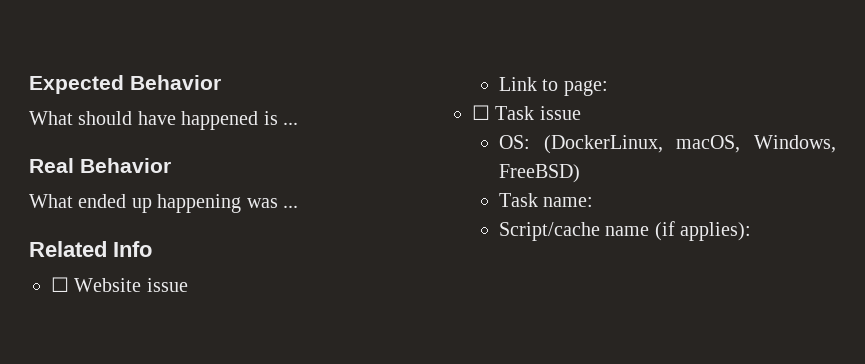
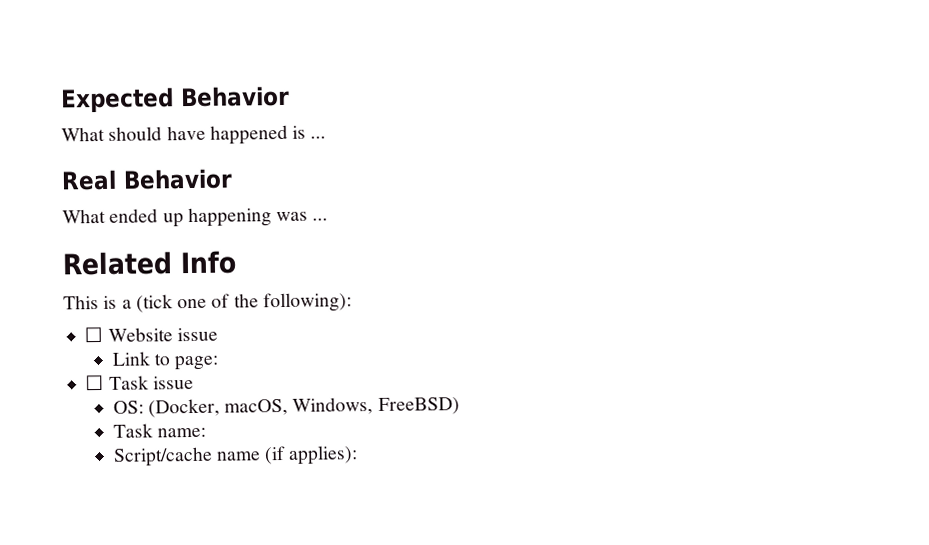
+ This is a (tick one of the following):
- OS: (DockerLinux, macOS, Windows, FreeBSD)
+ OS: (Docker, macOS, Windows, FreeBSD)

